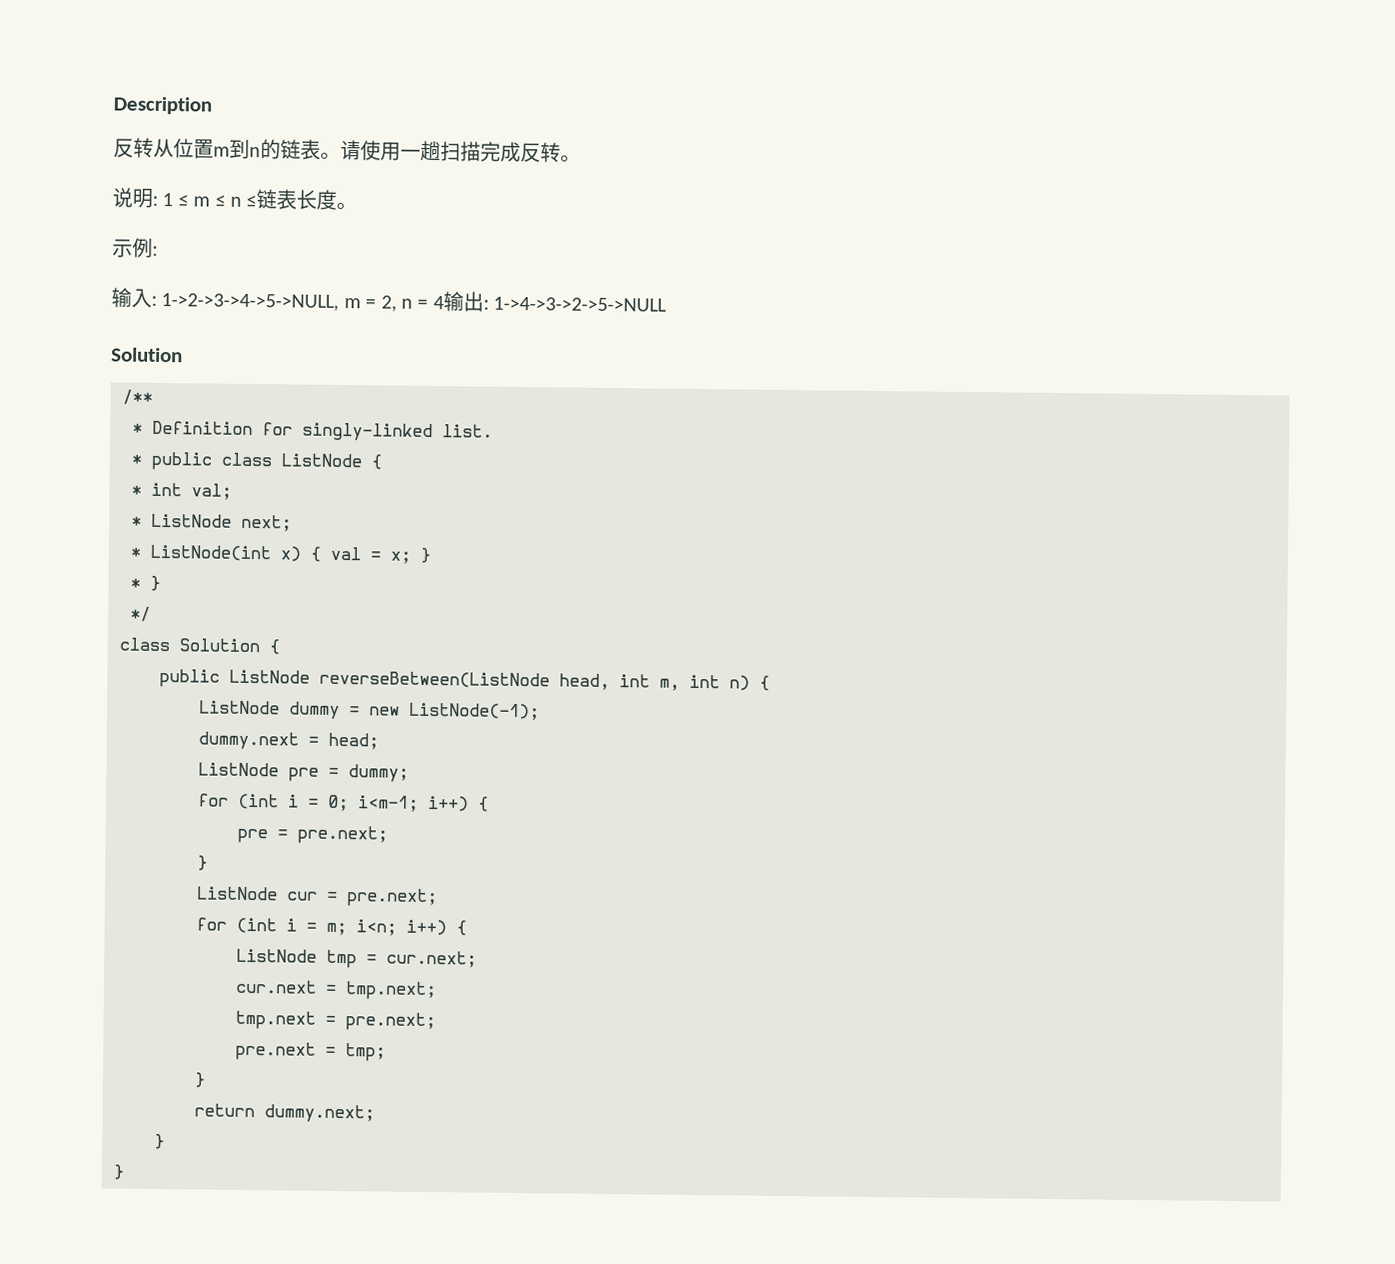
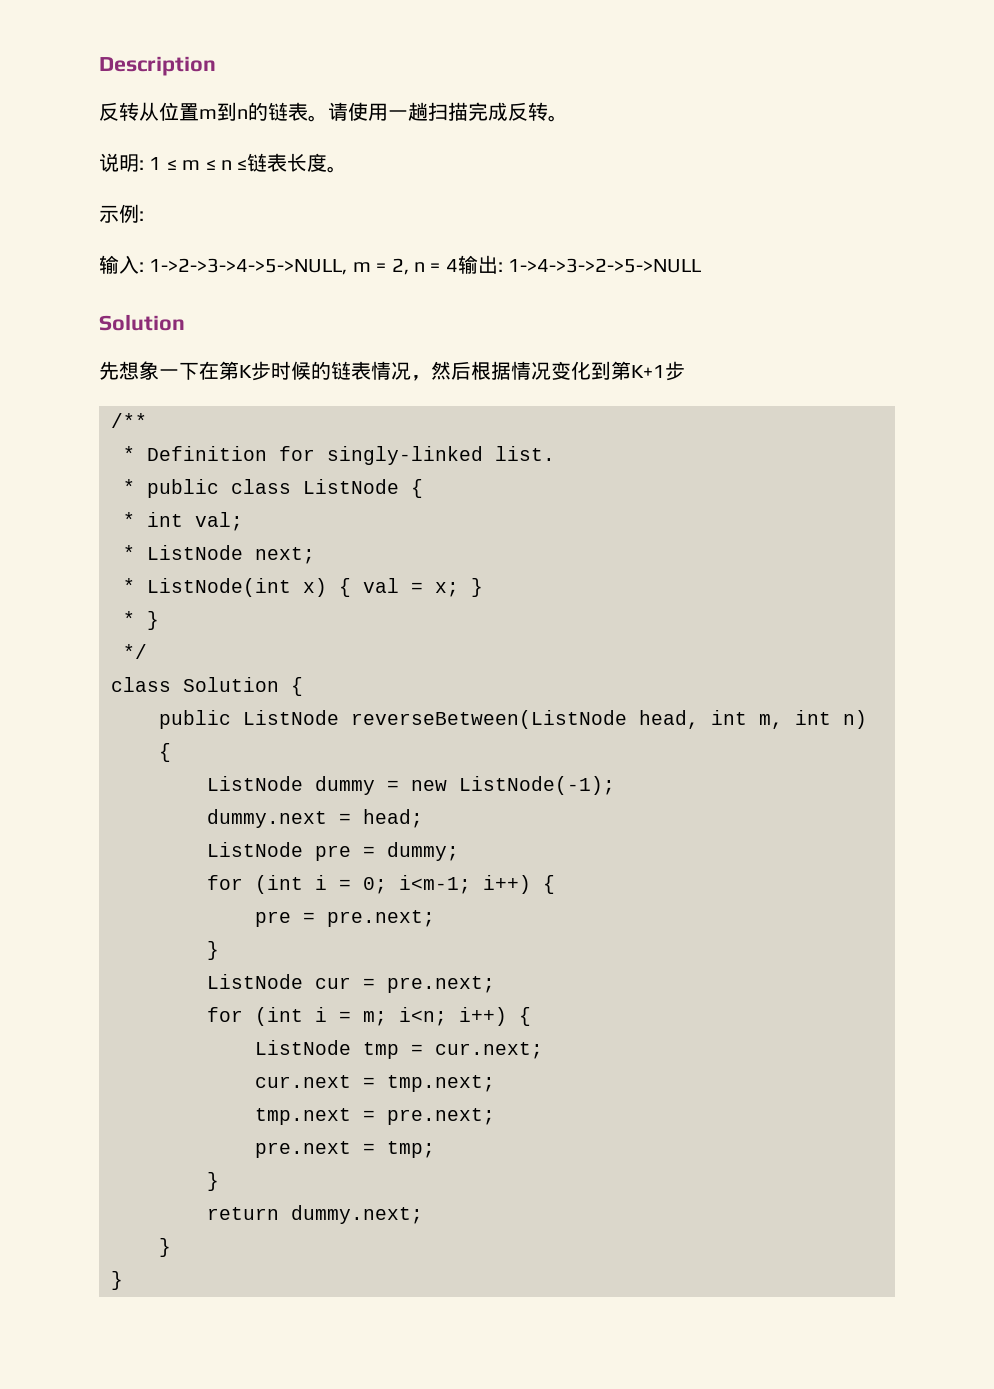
+ 先想象一下在第K步时候的链表情况，然后根据情况变化到第K+1步

